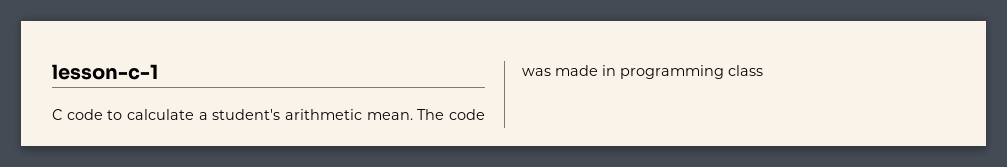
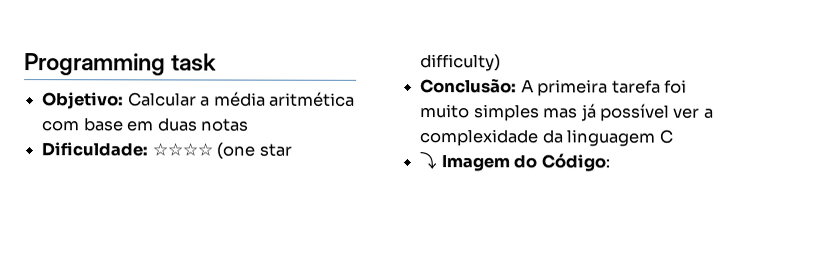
- lesson-c-1
- C code to calculate a student's arithmetic mean. The code was made in programming class
+ Programming task
+ Objetivo: Calcular a média aritmética com base em duas notas
+ Dificuldade: ☆☆☆☆ (one star difficulty)
+ Conclusão: A primeira tarefa foi muito simples mas já possível ver a complexidade da linguagem C
+ ⤵ Imagem do Código:

